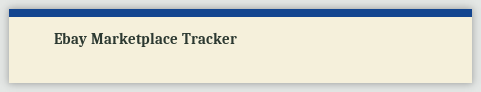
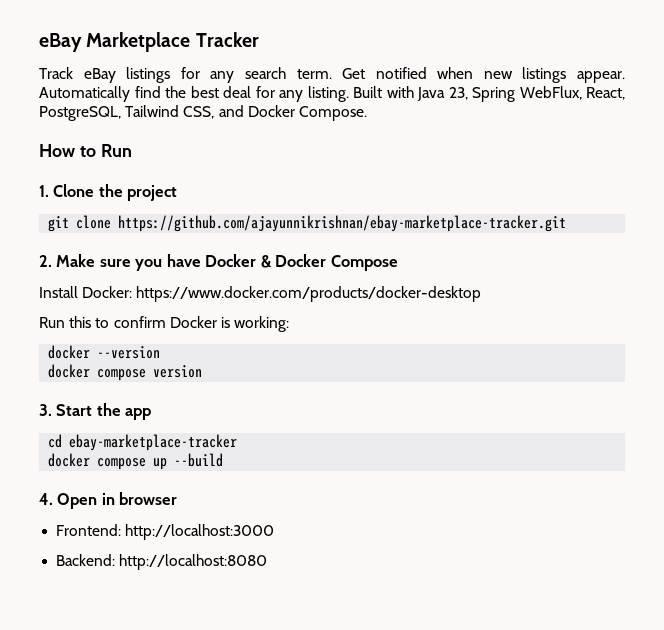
- Ebay Marketplace Tracker
+ eBay Marketplace Tracker
+ Track eBay listings for any search term. Get notified when new listings appear. Automatically find the best deal for any listing. Built with Java 23, Spring WebFlux, React, PostgreSQL, Tailwind CSS, and Docker Compose.
+ How to Run
+ 1. Clone the project
+ git clone https://github.com/ajayunnikrishnan/ebay-marketplace-tracker.git
+ 2. Make sure you have Docker & Docker Compose
+ Install Docker: https://www.docker.com/products/docker-desktop
+ Run this to confirm Docker is working:
+ docker --version
+ docker compose version
+ 3. Start the app
+ cd ebay-marketplace-tracker
+ docker compose up --build
+ 4. Open in browser
+ Frontend: http://localhost:3000
+ Backend: http://localhost:8080

